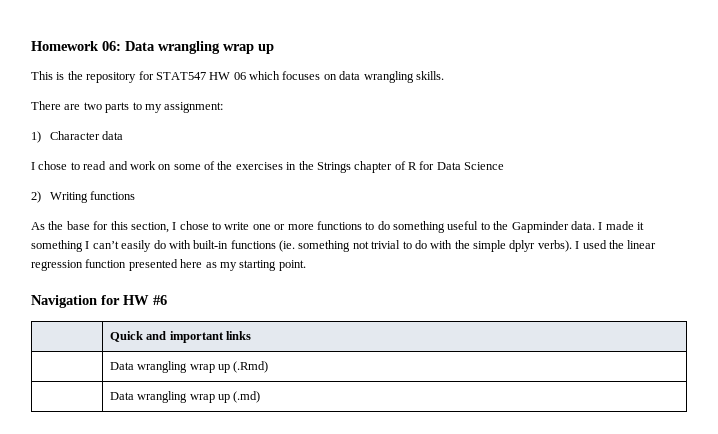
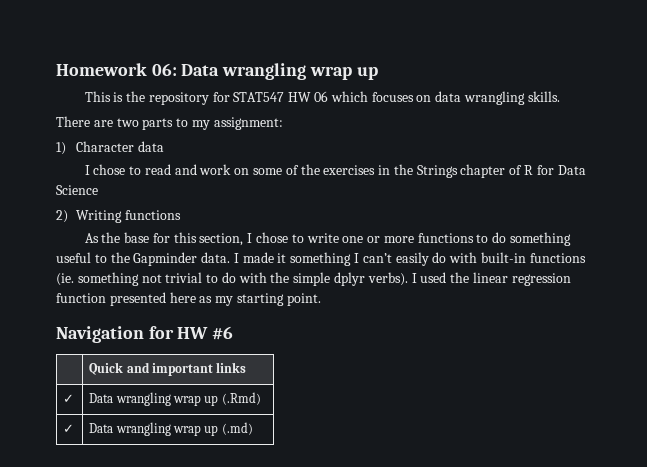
- | Data wrangling wrap up (.Rmd)
+ ✓ | Data wrangling wrap up (.Rmd)
- | Data wrangling wrap up (.md)
+ ✓ | Data wrangling wrap up (.md)

